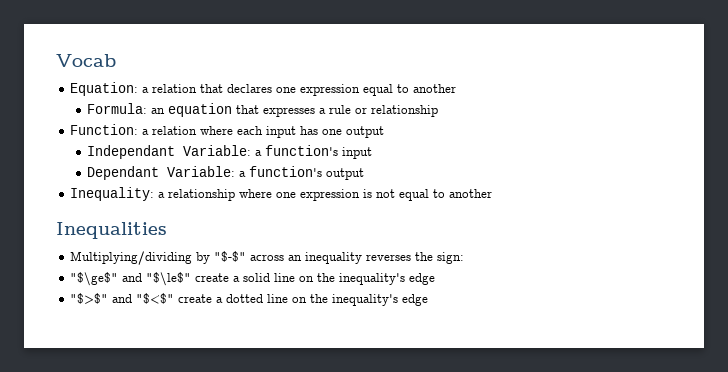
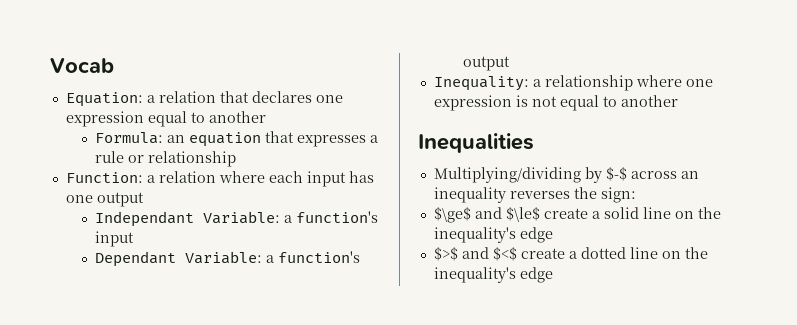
- Multiplying/dividing by "$-$" across an inequality reverses the sign:
+ Multiplying/dividing by $-$ across an inequality reverses the sign:
- "$\ge$" and "$\le$" create a solid line on the inequality's edge
+ $\ge$ and $\le$ create a solid line on the inequality's edge
- "$>$" and "$<$" create a dotted line on the inequality's edge
+ $>$ and $<$ create a dotted line on the inequality's edge

